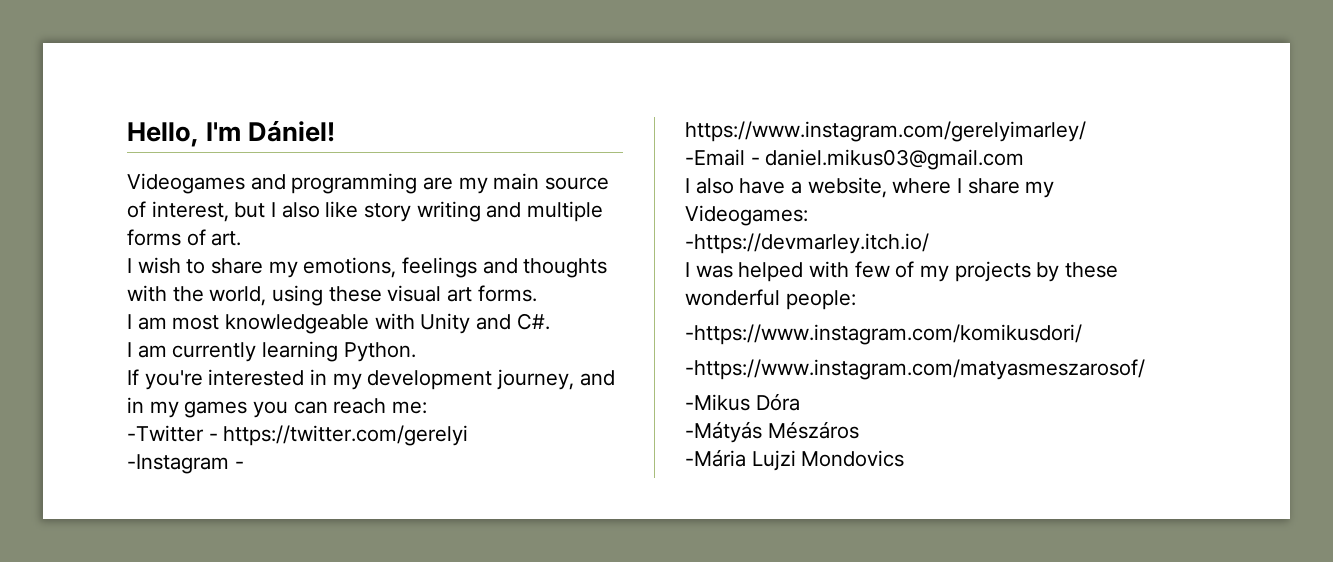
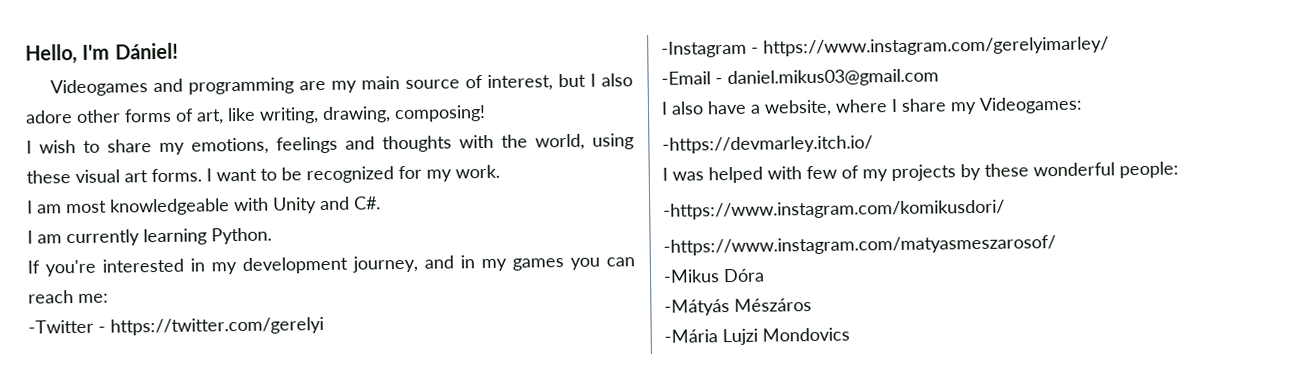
- Videogames and programming are my main source of interest, but I also like story writing and multiple forms of art.
+ Videogames and programming are my main source of interest, but I also adore other forms of art, like writing, drawing, composing!
+ I want to be recognized for my work.

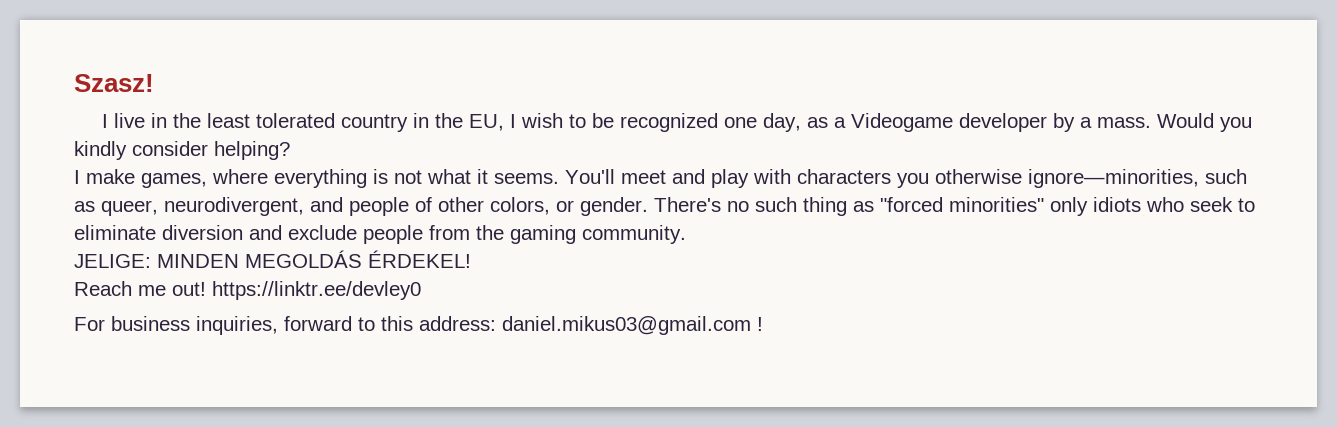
- Hello, I'm Dániel!
- Videogames and programming are my main source of interest, but I also adore other forms of art, like writing, drawing, composing!
- I wish to share my emotions, feelings and thoughts with the world, using these visual art forms. I want to be recognized for my work.
- I am most knowledgeable with Unity and C#.
- I am currently learning Python.
- If you're interested in my development journey, and in my games you can reach me:
- -Twitter - https://twitter.com/gerelyi
- -Instagram - https://www.instagram.com/gerelyimarley/
- -Email - daniel.mikus03@gmail.com
- I also have a website, where I share my Videogames:
- -https://devmarley.itch.io/
- I was helped with few of my projects by these wonderful people:
- -https://www.instagram.com/komikusdori/
- -https://www.instagram.com/matyasmeszarosof/
- -Mikus Dóra
- -Mátyás Mészáros
- -Mária Lujzi Mondovics
+ Szasz!
+ I live in the least tolerated country in the EU, I wish to be recognized one day, as a Videogame developer by a mass. Would you kindly consider helping?
+ I make games, where everything is not what it seems. You'll meet and play with characters you otherwise ignore—minorities, such as queer, neurodivergent, and people of other colors, or gender. There's no such thing as "forced minorities" only idiots who seek to eliminate diversion and exclude people from the gaming community.
+ JELIGE: MINDEN MEGOLDÁS ÉRDEKEL!
+ Reach me out! https://linktr.ee/devley0
+ For business inquiries, forward to this address: daniel.mikus03@gmail.com !

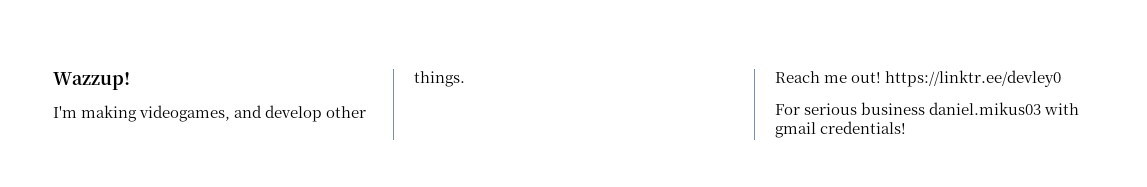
- Szasz!
- I live in the least tolerated country in the EU, I wish to be recognized one day, as a Videogame developer by a mass. Would you kindly consider helping?
- I make games, where everything is not what it seems. You'll meet and play with characters you otherwise ignore—minorities, such as queer, neurodivergent, and people of other colors, or gender. There's no such thing as "forced minorities" only idiots who seek to eliminate diversion and exclude people from the gaming community.
- JELIGE: MINDEN MEGOLDÁS ÉRDEKEL!
+ Wazzup!
+ I'm making videogames, and develop other things.
- For business inquiries, forward to this address: daniel.mikus03@gmail.com !
+ For serious business daniel.mikus03 with gmail credentials!

